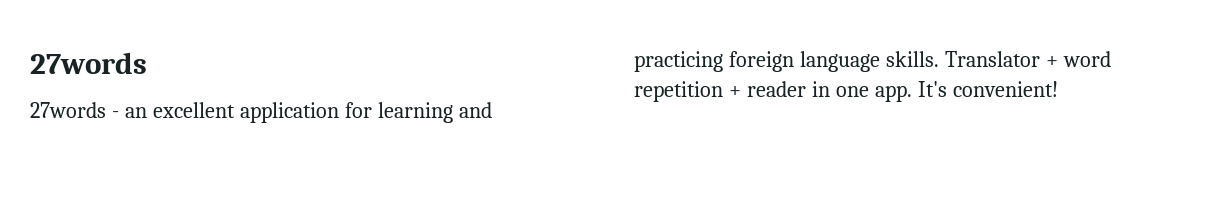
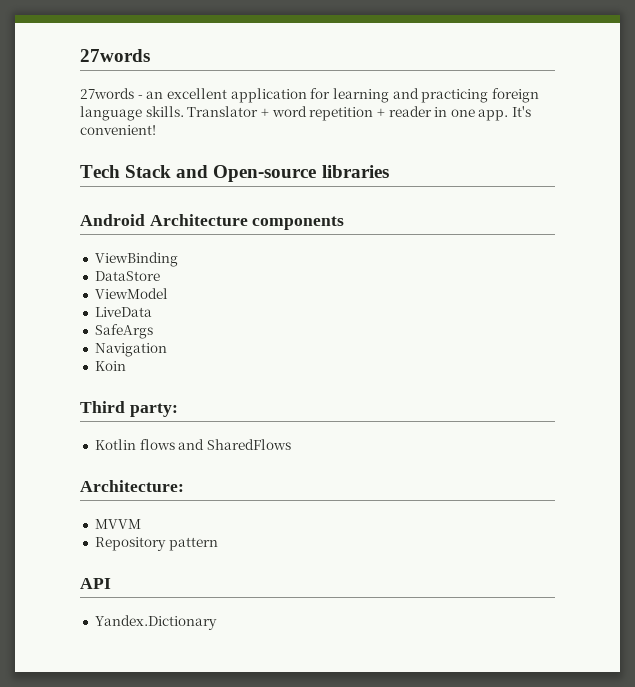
+ Tech Stack and Open-source libraries
+ Android Architecture components
+ ViewBinding
+ DataStore
+ ViewModel
+ LiveData
+ SafeArgs
+ Navigation
+ Koin
+ Third party:
+ Kotlin flows and SharedFlows
+ Architecture:
+ MVVM
+ Repository pattern
+ API
+ Yandex.Dictionary

